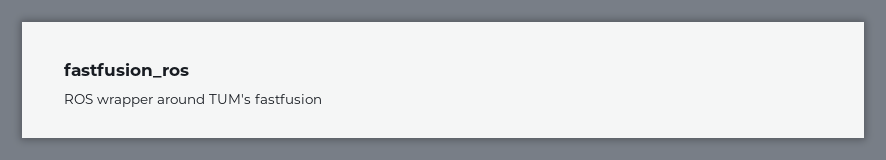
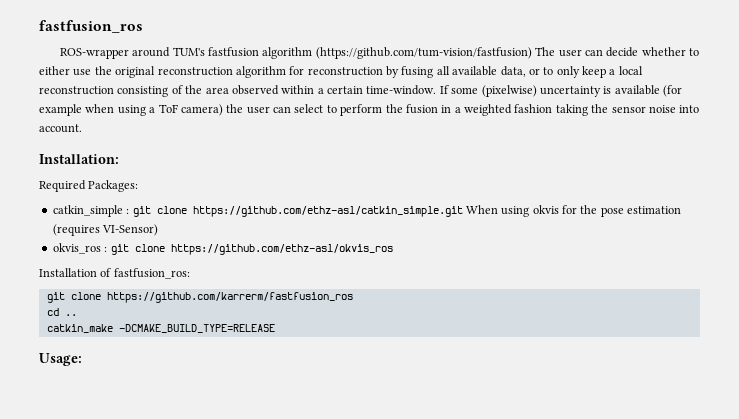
- ROS wrapper around TUM's fastfusion
+ ROS-wrapper around TUM's fastfusion algorithm (https://github.com/tum-vision/fastfusion) The user can decide whether to either use the original reconstruction algorithm for reconstruction by fusing all available data, or to only keep a local reconstruction consisting of the area observed within a certain time-window. If some (pixelwise) uncertainty is available (for example when using a ToF camera) the user can select to perform the fusion in a weighted fashion taking the sensor noise into account.
+ Installation:
+ Required Packages:
+ catkin_simple : git clone https://github.com/ethz-asl/catkin_simple.git When using okvis for the pose estimation (requires VI-Sensor)
+ okvis_ros : git clone https://github.com/ethz-asl/okvis_ros
+ Installation of fastfusion_ros:
+ git clone https://github.com/karrerm/fastfusion_ros
+ cd ..
+ catkin_make -DCMAKE_BUILD_TYPE=RELEASE
+ Usage:

